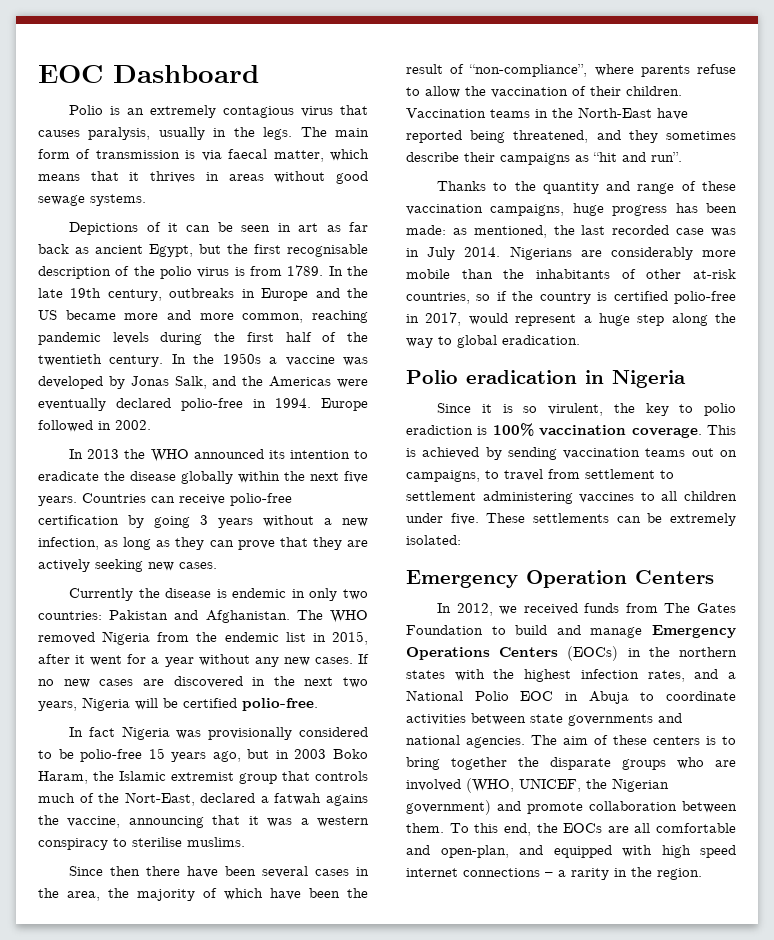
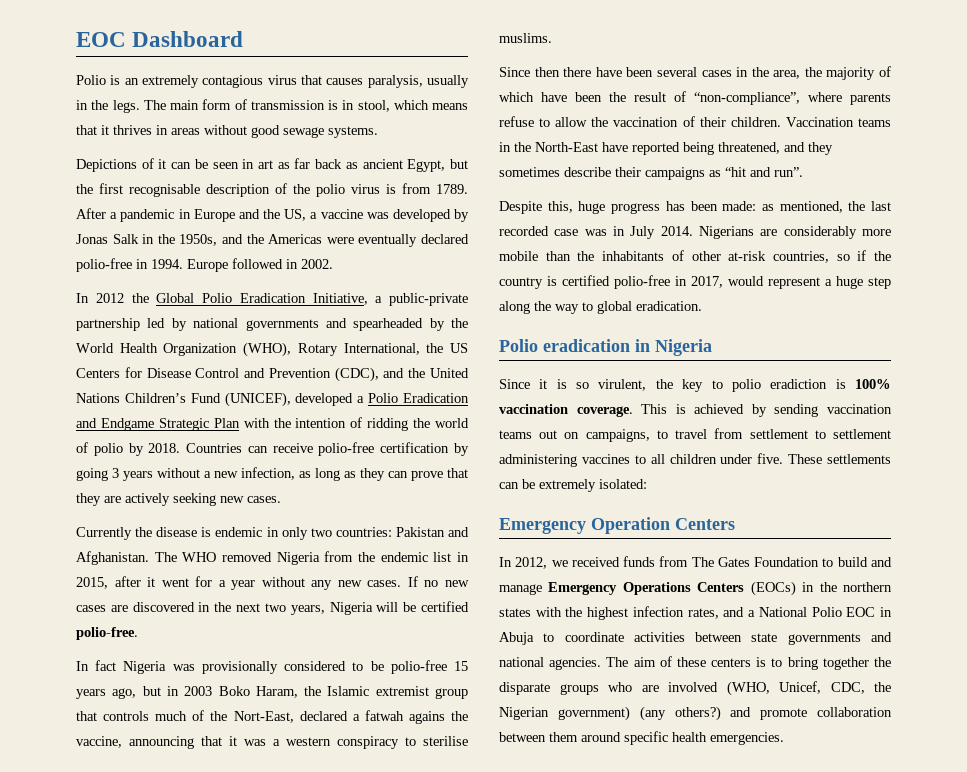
- The main form of transmission is via faecal matter, which means that it thrives in areas without good sewage systems.
+ The main form of transmission is in stool, which means that it thrives in areas without good sewage systems.
- In the late 19th century, outbreaks in Europe and the US became more and more common, reaching pandemic levels during the first half of the twentieth century. In the 1950s a vaccine was developed by Jonas Salk, and the Americas were eventually declared polio-free in 1994.
+ After a pandemic in Europe and the US, a vaccine was developed by Jonas Salk in the 1950s, and the Americas were eventually declared polio-free in 1994.
- In 2013 the WHO announced its intention to eradicate the disease globally within the next five years.
+ In 2012 the Global Polio Eradication Initiative, a public-private partnership led by national governments and spearheaded by the World Health Organization (WHO), Rotary International, the US Centers for Disease Control and Prevention (CDC), and the United Nations Children’s Fund (UNICEF), developed a Polio Eradication and Endgame Strategic Plan with the intention of ridding the world of polio by 2018.
- Thanks to the quantity and range of these vaccination campaigns, huge progress has been made: as mentioned, the last recorded case was in July 2014.
+ Despite this, huge progress has been made: as mentioned, the last recorded case was in July 2014.
- The aim of these centers is to bring together the disparate groups who are involved (WHO, UNICEF, the Nigerian government) and promote collaboration between them. To this end, the EOCs are all comfortable and open-plan, and equipped with high speed internet connections – a rarity in the region.
+ The aim of these centers is to bring together the disparate groups who are involved (WHO, Unicef, CDC, the Nigerian government) (any others?) and promote collaboration between them around specific health emergencies.

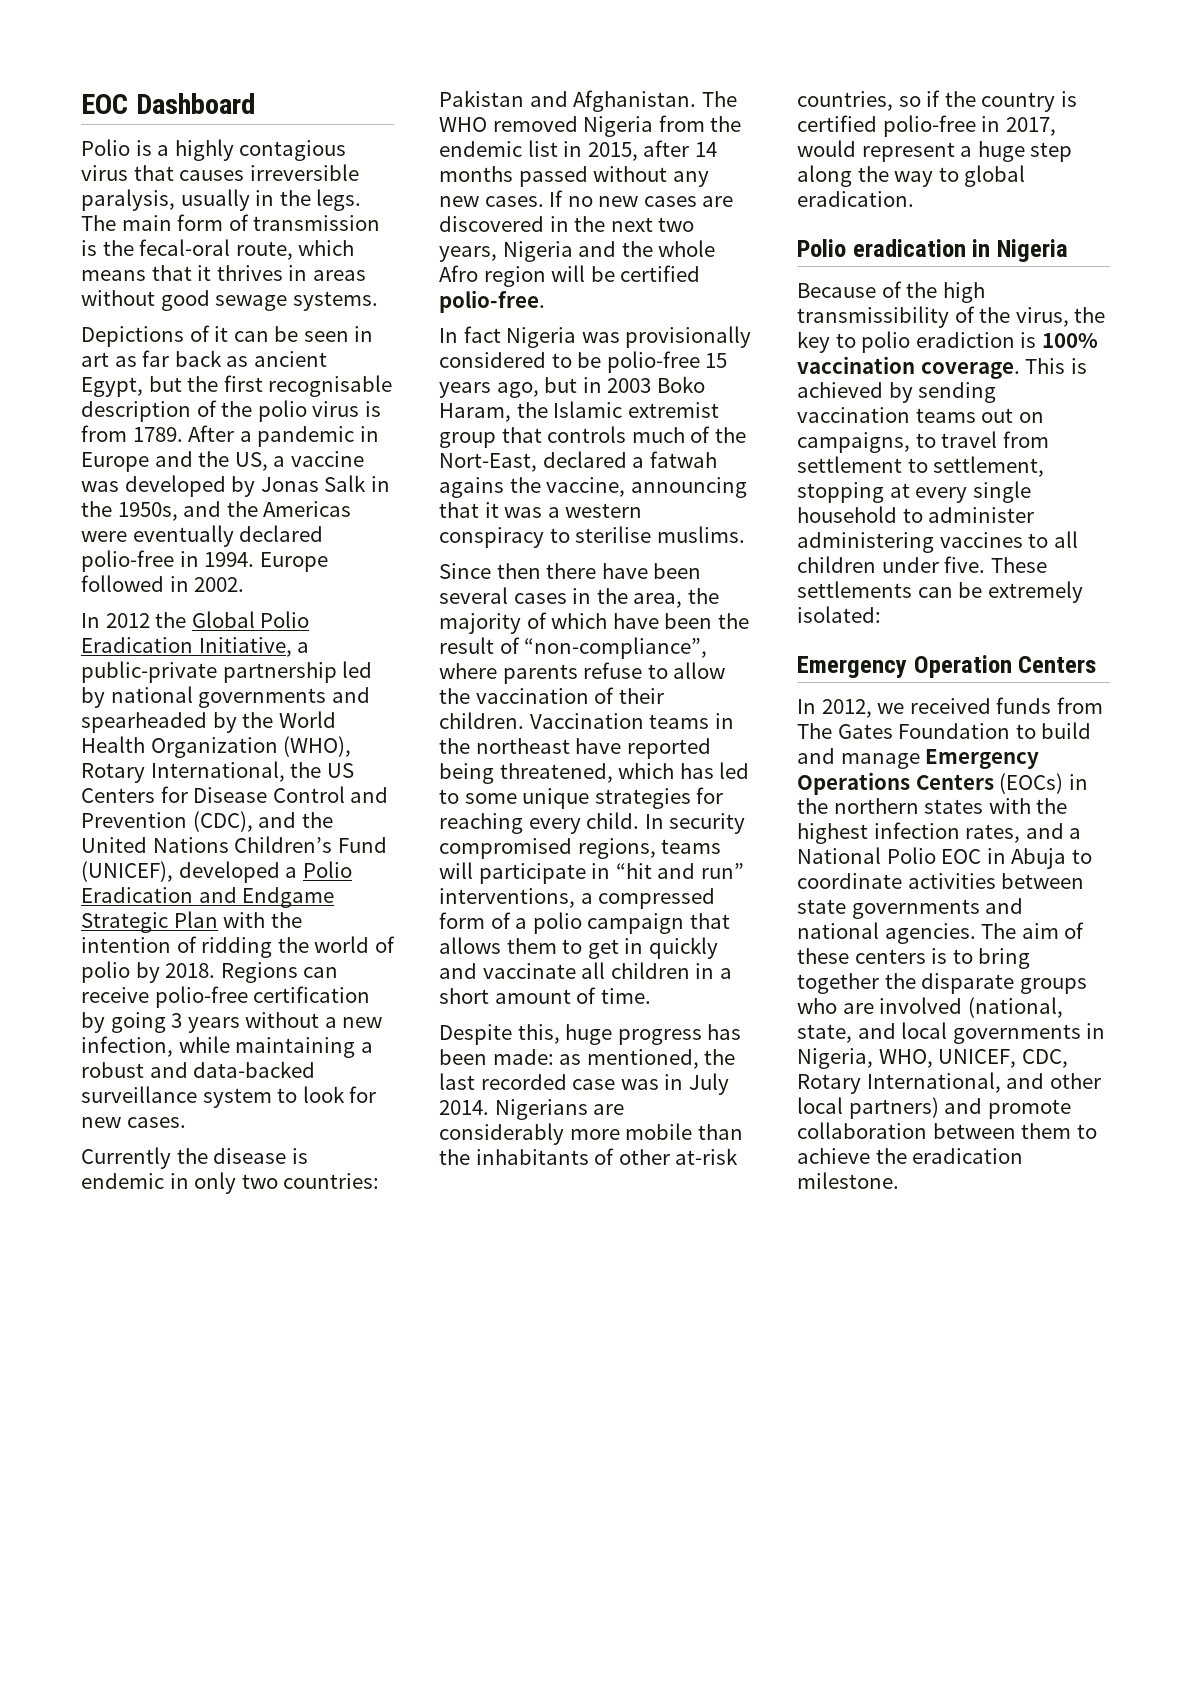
- Polio is an extremely contagious virus that causes paralysis, usually in the legs.
+ Polio is a highly contagious virus that causes irreversible paralysis, usually in the legs.
- The main form of transmission is in stool, which means that it thrives in areas without good sewage systems.
+ The main form of transmission is the fecal-oral route, which means that it thrives in areas without good sewage systems.
- Countries can receive polio-free certification by going 3 years without a new infection, as long as they can prove that they are actively seeking new cases.
+ Regions can receive polio-free certification by going 3 years without a new infection, while maintaining a robust and data-backed surveillance system to look for new cases.
- The WHO removed Nigeria from the endemic list in 2015, after it went for a year without any new cases.
+ The WHO removed Nigeria from the endemic list in 2015, after 14 months passed without any new cases.
- If no new cases are discovered in the next two years, Nigeria will be certified polio-free.
+ If no new cases are discovered in the next two years, Nigeria and the whole Afro region will be certified polio-free.
- Vaccination teams in the North-East have reported being threatened, and they sometimes describe their campaigns as “hit and run”.
+ Vaccination teams in the northeast have reported being threatened, which has led to some unique strategies for reaching every child. In security compromised regions, teams will participate in “hit and run” interventions, a compressed form of a polio campaign that allows them to get in quickly and vaccinate all children in a short amount of time.
- Since it is so virulent, the key to polio eradiction is 100% vaccination coverage.
+ Because of the high transmissibility of the virus, the key to polio eradiction is 100% vaccination coverage.
- This is achieved by sending vaccination teams out on campaigns, to travel from settlement to settlement administering vaccines to all children under five.
+ This is achieved by sending vaccination teams out on campaigns, to travel from settlement to settlement, stopping at every single household to administer administering vaccines to all children under five.
- The aim of these centers is to bring together the disparate groups who are involved (WHO, Unicef, CDC, the Nigerian government) (any others?) and promote collaboration between them around specific health emergencies.
+ The aim of these centers is to bring together the disparate groups who are involved (national, state, and local governments in Nigeria, WHO, UNICEF, CDC, Rotary International, and other local partners) and promote collaboration between them to achieve the eradication milestone.

